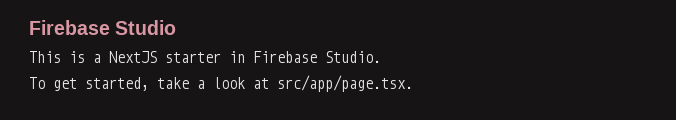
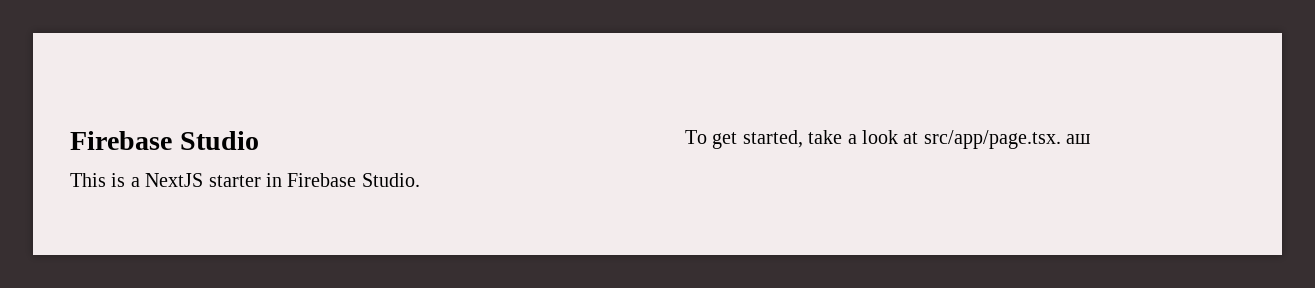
- To get started, take a look at src/app/page.tsx.
+ To get started, take a look at src/app/page.tsx. аш

